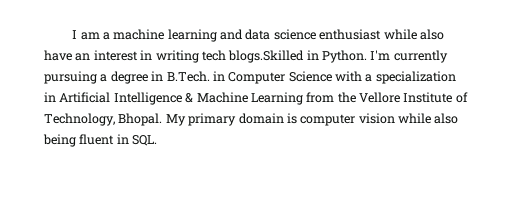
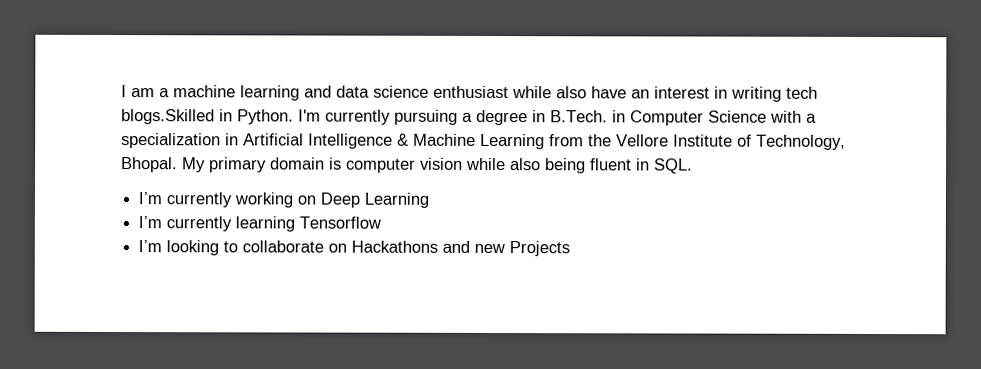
+ I’m currently working on Deep Learning
+ I’m currently learning Tensorflow
+ I’m looking to collaborate on Hackathons and new Projects

